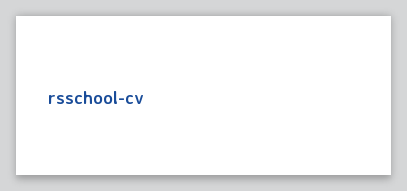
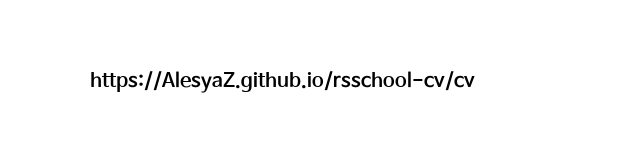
- rsschool-cv
+ https://AlesyaZ.github.io/rsschool-cv/cv

